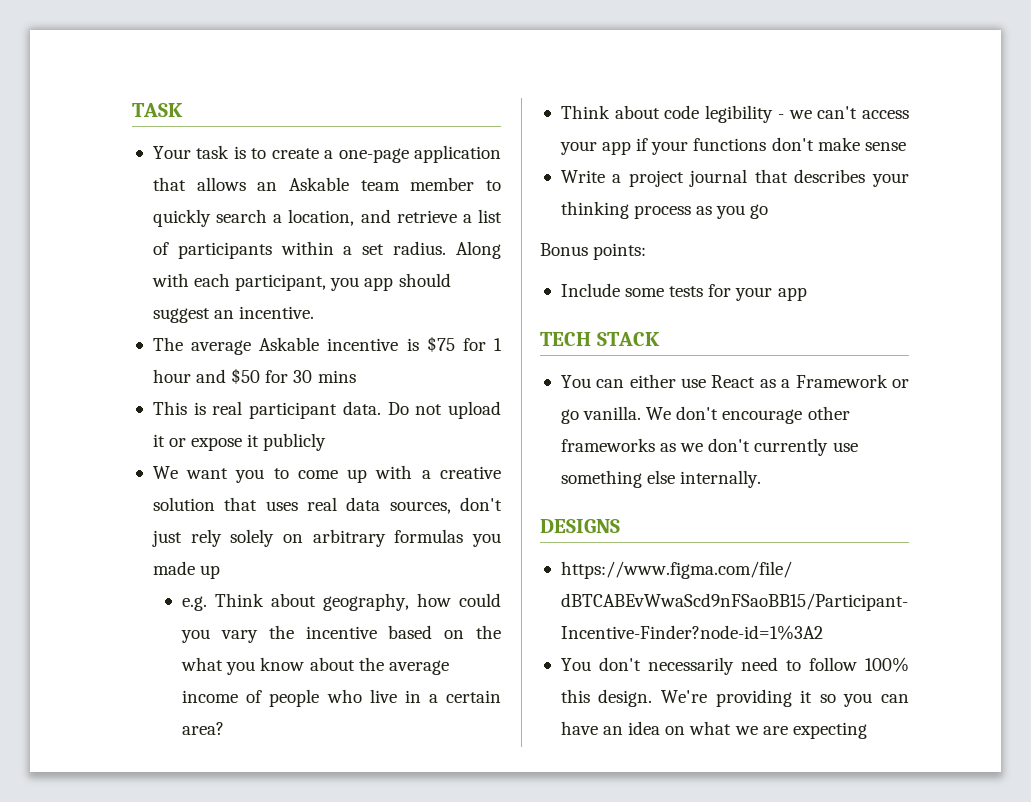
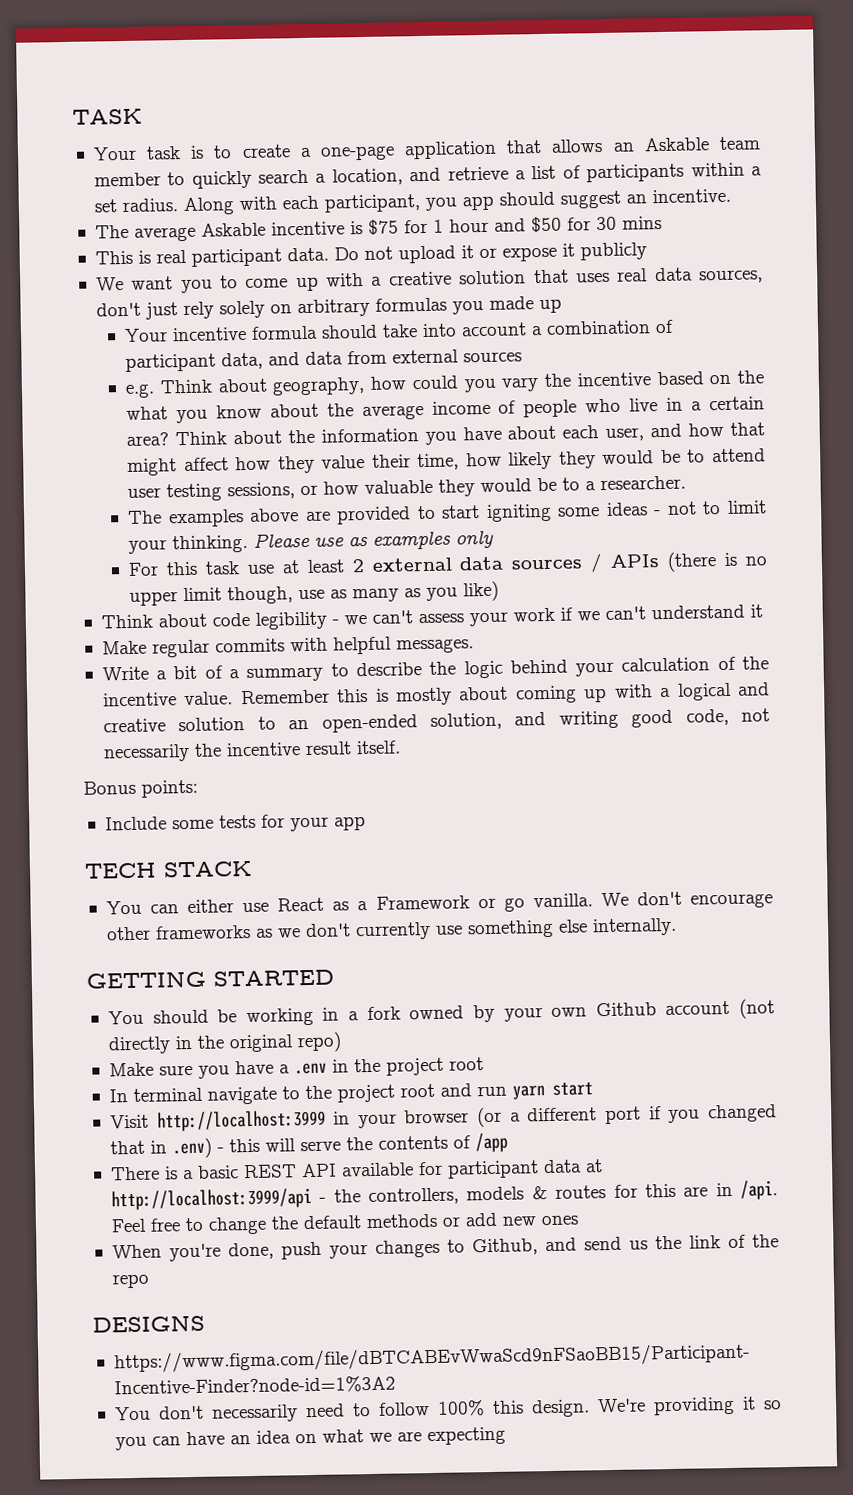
+ Your incentive formula should take into account a combination of participant data, and data from external sources
+ Think about the information you have about each user, and how that might affect how they value their time, how likely they would be to attend user testing sessions, or how valuable they would be to a researcher.
+ The examples above are provided to start igniting some ideas - not to limit your thinking. Please use as examples only
+ For this task use at least 2 external data sources / APIs (there is no upper limit though, use as many as you like)
- Think about code legibility - we can't access your app if your functions don't make sense
- Write a project journal that describes your thinking process as you go
+ Think about code legibility - we can't assess your work if we can't understand it
+ Make regular commits with helpful messages.
+ Write a bit of a summary to describe the logic behind your calculation of the incentive value. Remember this is mostly about coming up with a logical and creative solution to an open-ended solution, and writing good code, not necessarily the incentive result itself.
+ GETTING STARTED
+ You should be working in a fork owned by your own Github account (not directly in the original repo)
+ Make sure you have a .env in the project root
+ In terminal navigate to the project root and run yarn start
+ Visit http://localhost:3999 in your browser (or a different port if you changed that in .env) - this will serve the contents of /app
+ There is a basic REST API available for participant data at http://localhost:3999/api - the controllers, models & routes for this are in /api. Feel free to change the default methods or add new ones
+ When you're done, push your changes to Github, and send us the link of the repo

